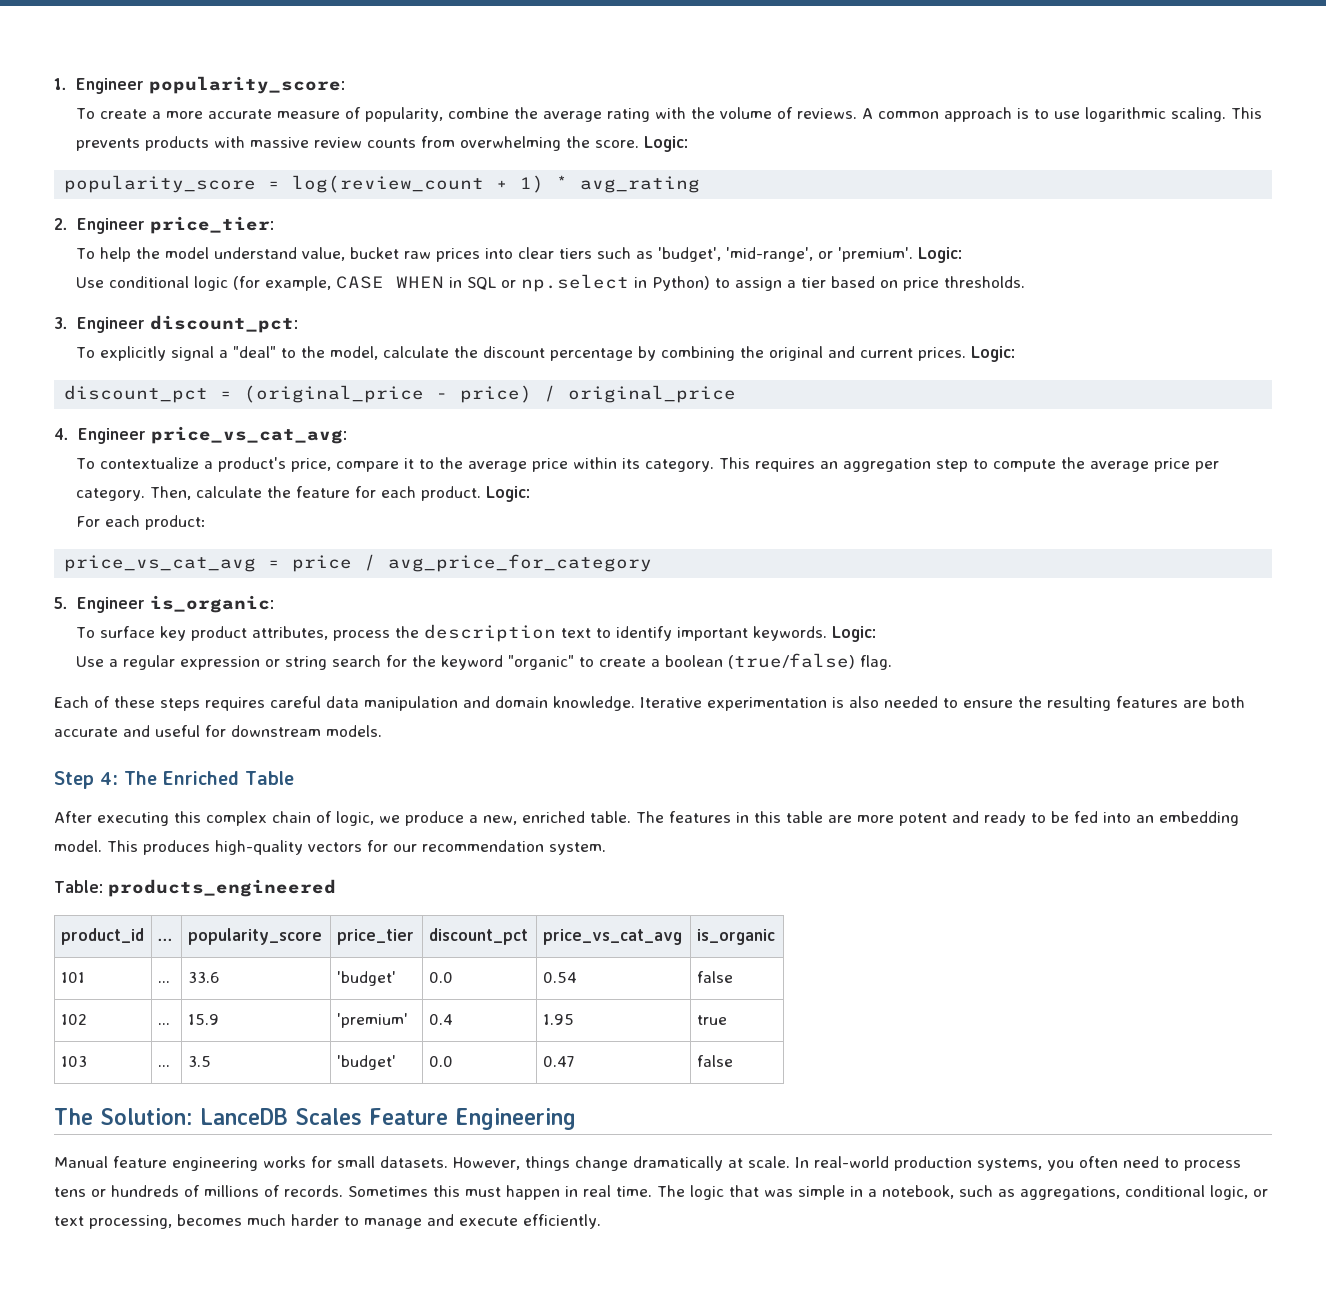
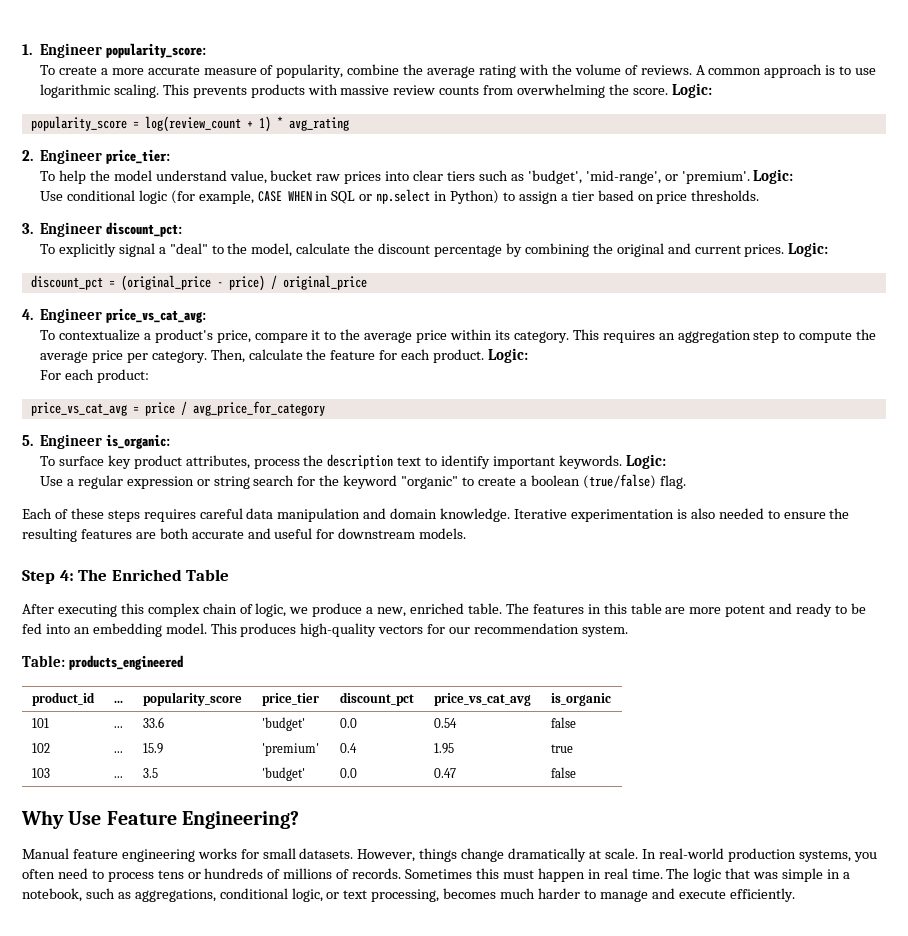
- The Solution: LanceDB Scales Feature Engineering
+ Why Use Feature Engineering?

